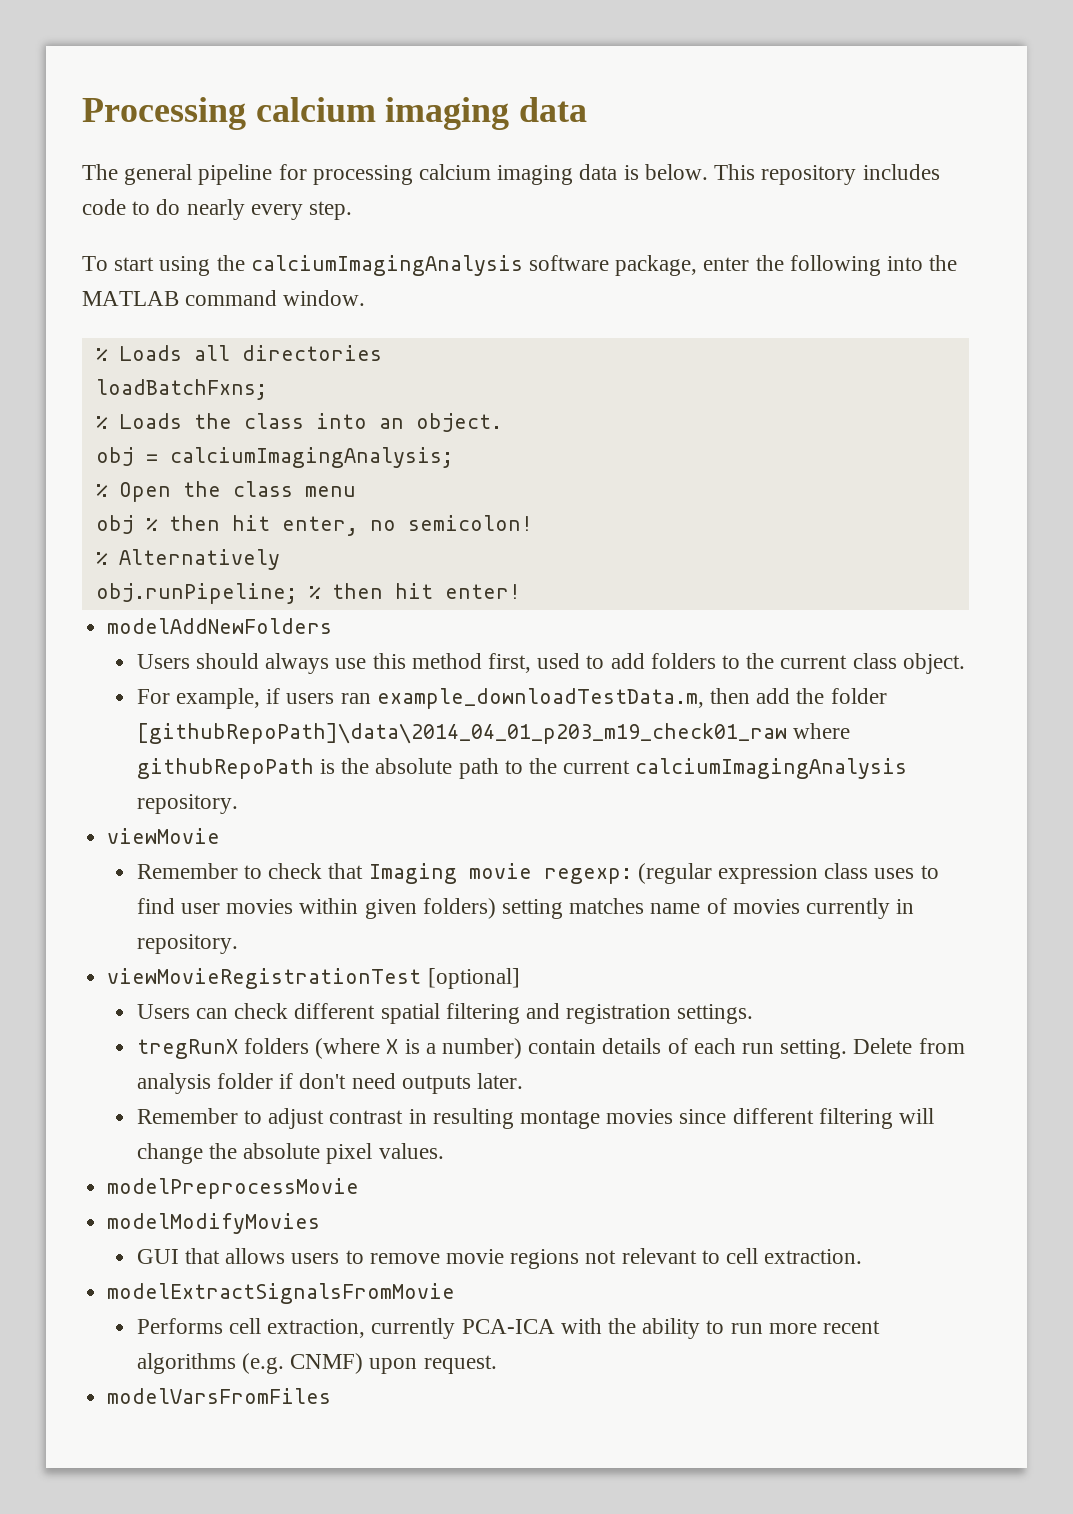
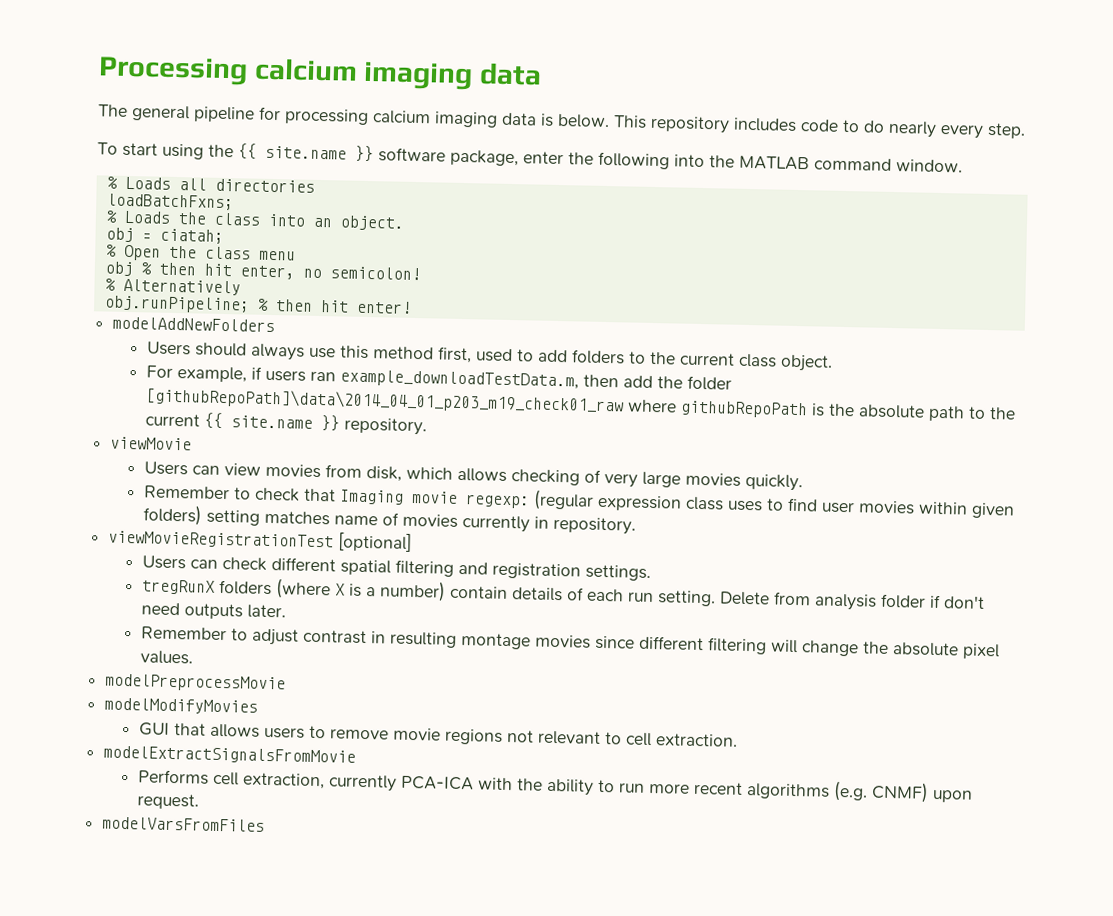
- To start using the calciumImagingAnalysis software package, enter the following into the MATLAB command window.
+ To start using the {{ site.name }} software package, enter the following into the MATLAB command window.
- obj = calciumImagingAnalysis;
+ obj = ciatah;
- For example, if users ran example_downloadTestData.m, then add the folder [githubRepoPath]\data\2014_04_01_p203_m19_check01_raw where githubRepoPath is the absolute path to the current calciumImagingAnalysis repository.
+ For example, if users ran example_downloadTestData.m, then add the folder [githubRepoPath]\data\2014_04_01_p203_m19_check01_raw where githubRepoPath is the absolute path to the current {{ site.name }} repository.
+ Users can view movies from disk, which allows checking of very large movies quickly.

